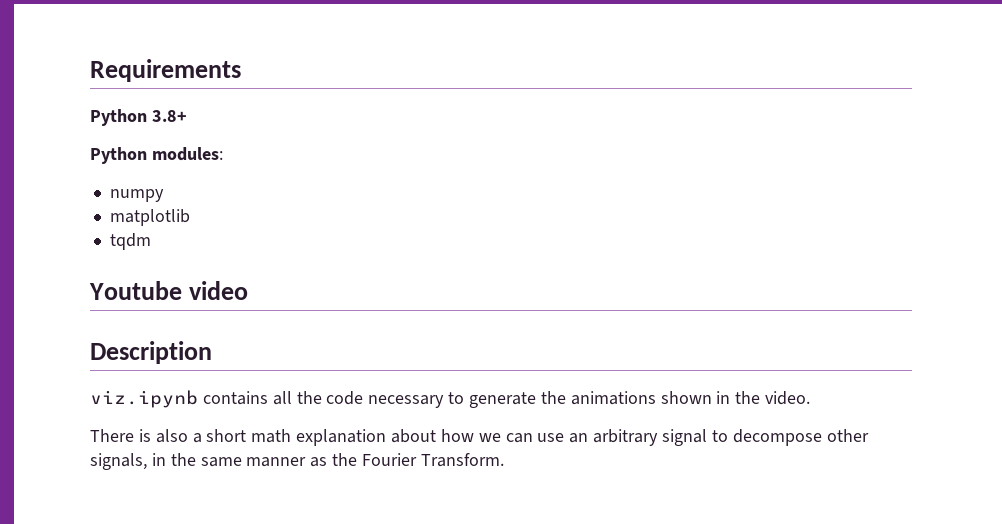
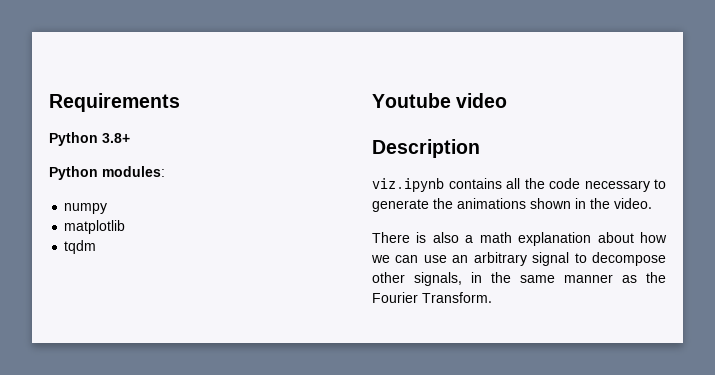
- There is also a short math explanation about how we can use an arbitrary signal to decompose other signals, in the same manner as the Fourier Transform.
+ There is also a math explanation about how we can use an arbitrary signal to decompose other signals, in the same manner as the Fourier Transform.

